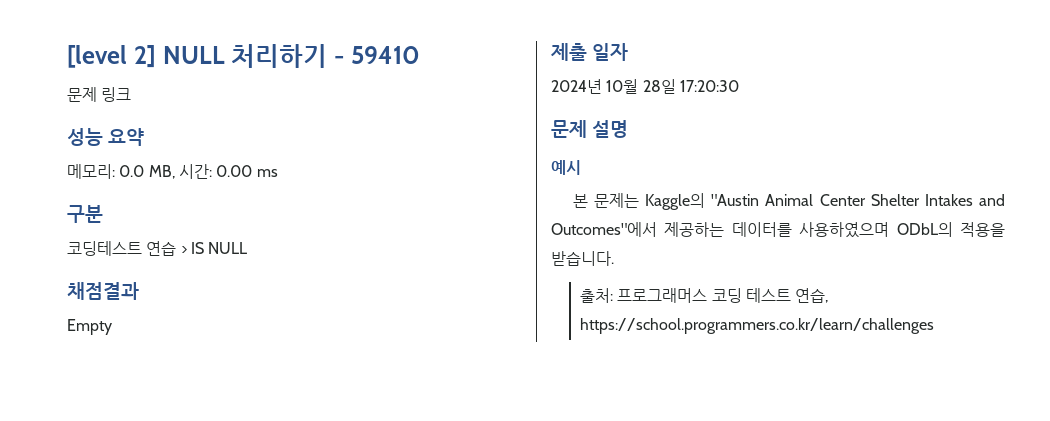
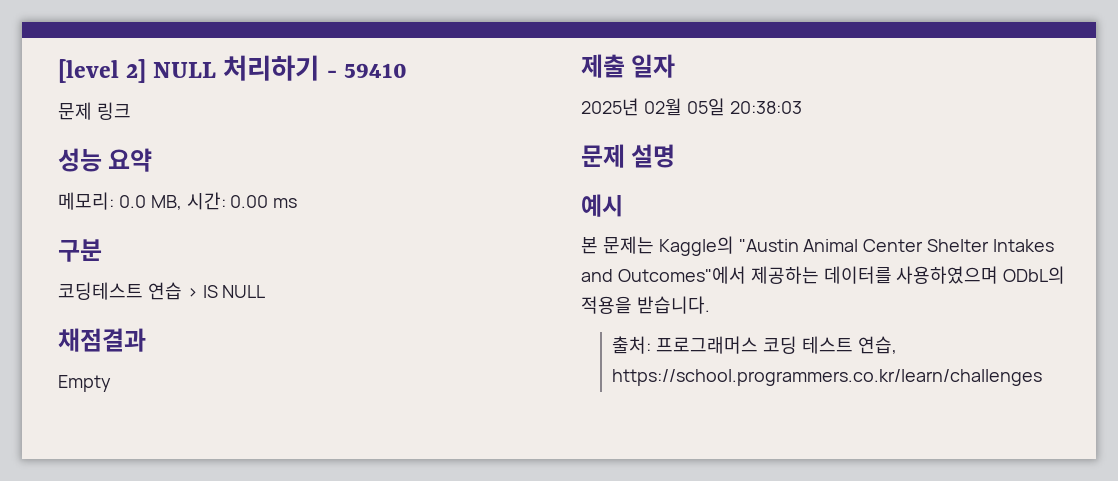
- 2024년 10월 28일 17:20:30
+ 2025년 02월 05일 20:38:03

